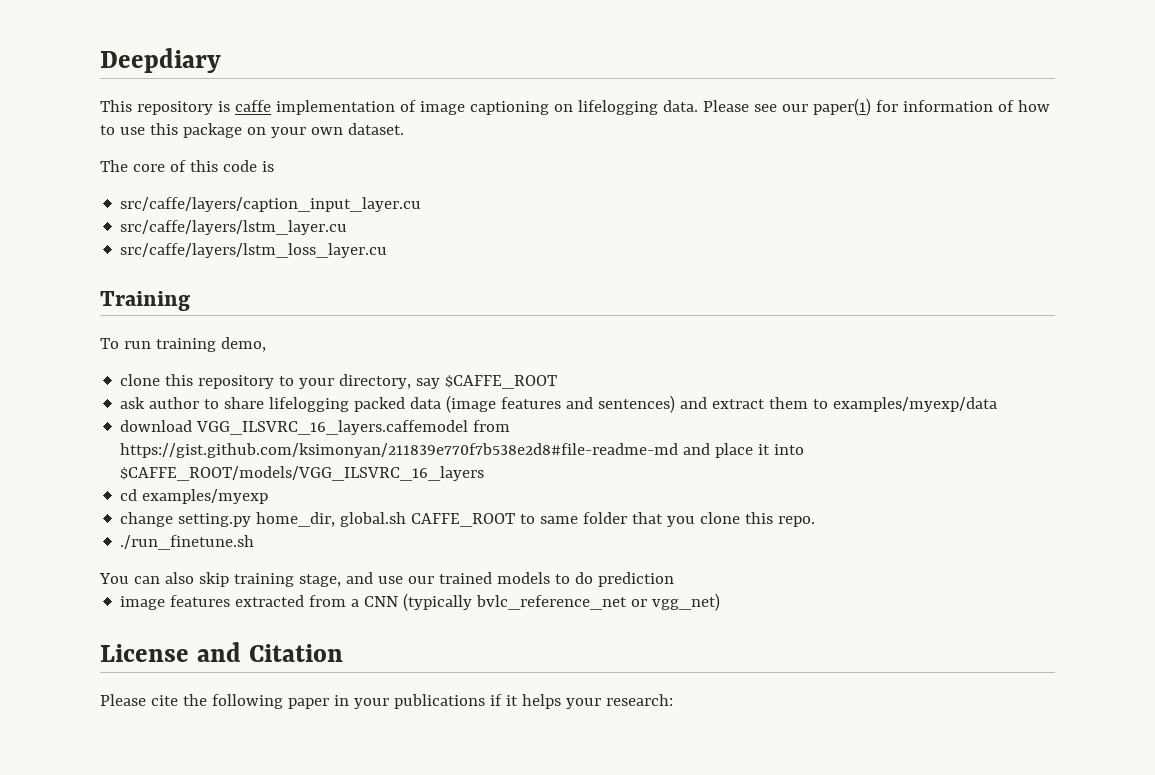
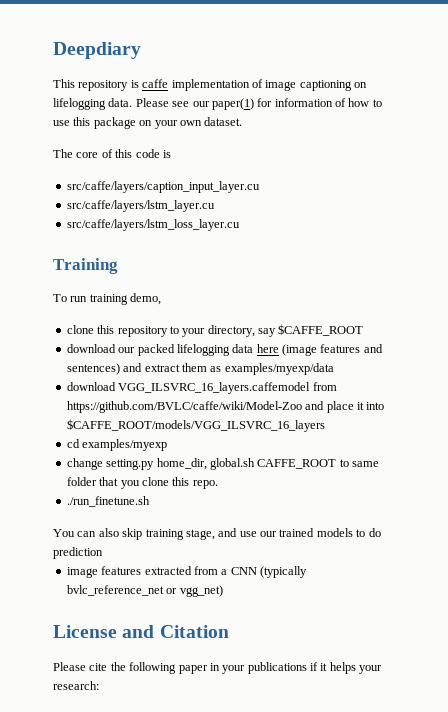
- ask author to share lifelogging packed data (image features and sentences) and extract them to examples/myexp/data
+ download our packed lifelogging data here (image features and sentences) and extract them as examples/myexp/data
- download VGG_ILSVRC_16_layers.caffemodel from https://gist.github.com/ksimonyan/211839e770f7b538e2d8#file-readme-md and place it into $CAFFE_ROOT/models/VGG_ILSVRC_16_layers
+ download VGG_ILSVRC_16_layers.caffemodel from https://github.com/BVLC/caffe/wiki/Model-Zoo and place it into $CAFFE_ROOT/models/VGG_ILSVRC_16_layers

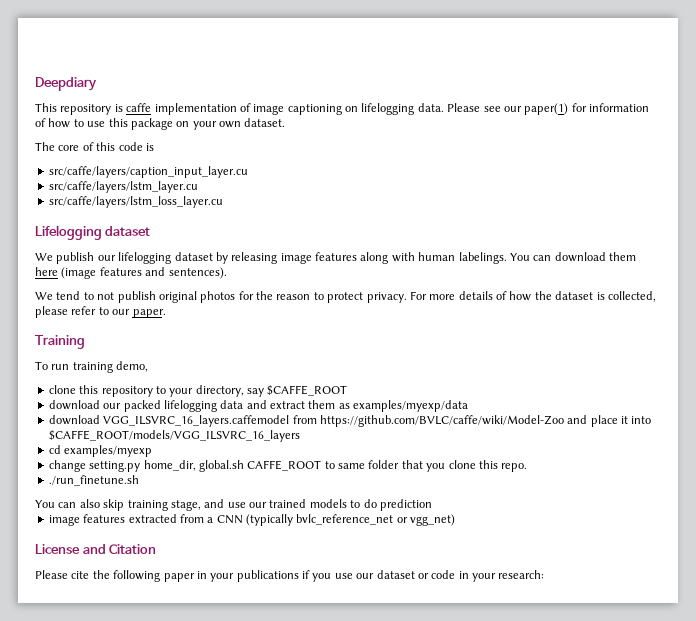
+ Lifelogging dataset
+ We publish our lifelogging dataset by releasing image features along with human labelings. You can download them here (image features and sentences).
+ We tend to not publish original photos for the reason to protect privacy. For more details of how the dataset is collected, please refer to our paper.
- download our packed lifelogging data here (image features and sentences) and extract them as examples/myexp/data
+ download our packed lifelogging data and extract them as examples/myexp/data
- Please cite the following paper in your publications if it helps your research:
+ Please cite the following paper in your publications if you use our dataset or code in your research:

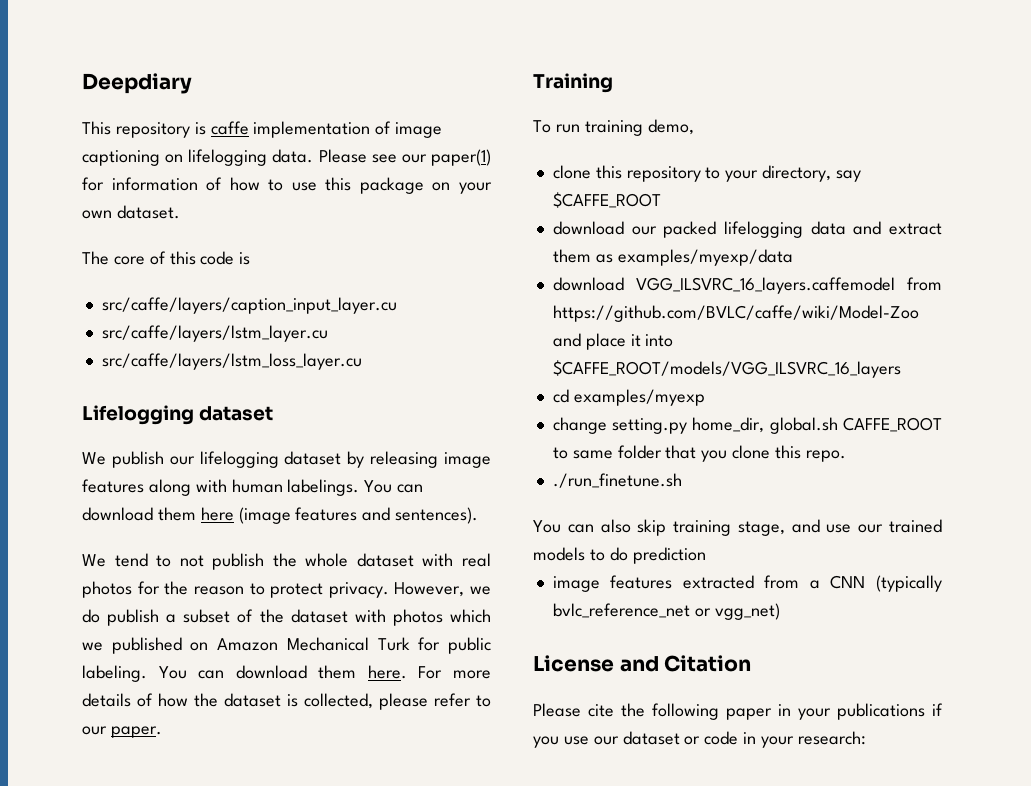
- We tend to not publish original photos for the reason to protect privacy.
+ We tend to not publish the whole dataset with real photos for the reason to protect privacy.
+ However, we do publish a subset of the dataset with photos which we published on Amazon Mechanical Turk for public labeling. You can download them here.

